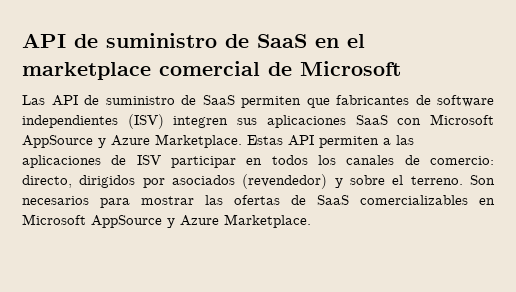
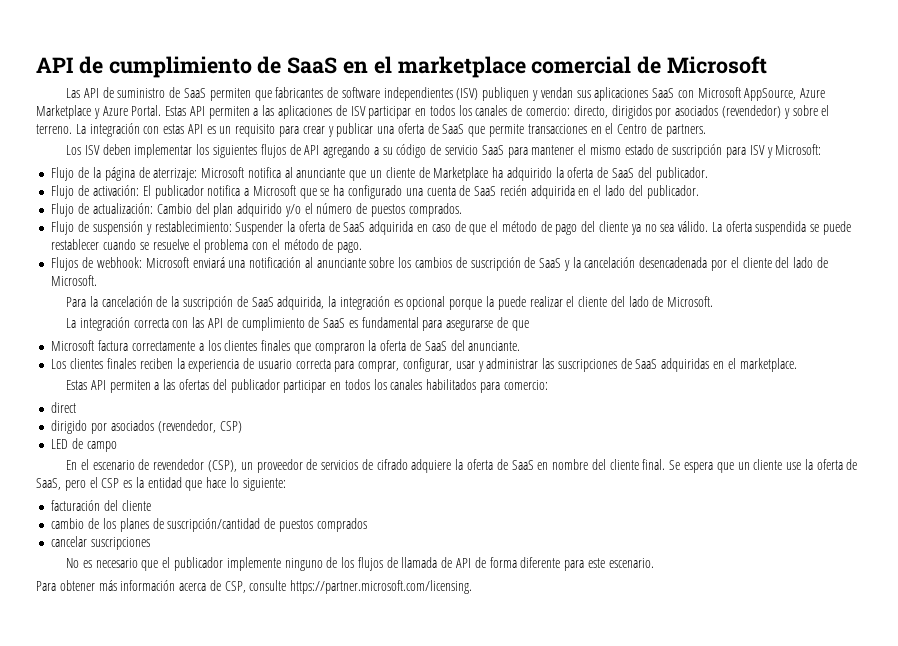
- API de suministro de SaaS en el marketplace comercial de Microsoft
+ API de cumplimiento de SaaS en el marketplace comercial de Microsoft
- Las API de suministro de SaaS permiten que fabricantes de software independientes (ISV) integren sus aplicaciones SaaS con Microsoft AppSource y Azure Marketplace.
+ Las API de suministro de SaaS permiten que fabricantes de software independientes (ISV) publiquen y vendan sus aplicaciones SaaS con Microsoft AppSource, Azure Marketplace y Azure Portal.
- Son necesarios para mostrar las ofertas de SaaS comercializables en Microsoft AppSource y Azure Marketplace.
+ La integración con estas API es un requisito para crear y publicar una oferta de SaaS que permite transacciones en el Centro de partners.
+ Los ISV deben implementar los siguientes flujos de API agregando a su código de servicio SaaS para mantener el mismo estado de suscripción para ISV y Microsoft:
+ Flujo de la página de aterrizaje: Microsoft notifica al anunciante que un cliente de Marketplace ha adquirido la oferta de SaaS del publicador.
+ Flujo de activación: El publicador notifica a Microsoft que se ha configurado una cuenta de SaaS recién adquirida en el lado del publicador.
+ Flujo de actualización: Cambio del plan adquirido y/o el número de puestos comprados.
+ Flujo de suspensión y restablecimiento: Suspender la oferta de SaaS adquirida en caso de que el método de pago del cliente ya no sea válido. La oferta suspendida se puede restablecer cuando se resuelve el problema con el método de pago.
+ Flujos de webhook: Microsoft enviará una notificación al anunciante sobre los cambios de suscripción de SaaS y la cancelación desencadenada por el cliente del lado de Microsoft.
+ Para la cancelación de la suscripción de SaaS adquirida, la integración es opcional porque la puede realizar el cliente del lado de Microsoft.
+ La integración correcta con las API de cumplimiento de SaaS es fundamental para asegurarse de que
+ Microsoft factura correctamente a los clientes finales que compraron la oferta de SaaS del anunciante.
+ Los clientes finales reciben la experiencia de usuario correcta para comprar, configurar, usar y administrar las suscripciones de SaaS adquiridas en el marketplace.
+ Estas API permiten a las ofertas del publicador participar en todos los canales habilitados para comercio:
+ direct
+ dirigido por asociados (revendedor, CSP)
+ LED de campo
+ En el escenario de revendedor (CSP), un proveedor de servicios de cifrado adquiere la oferta de SaaS en nombre del cliente final. Se espera que un cliente use la oferta de SaaS, pero el CSP es la entidad que hace lo siguiente:
+ facturación del cliente
+ cambio de los planes de suscripción/cantidad de puestos comprados
+ cancelar suscripciones
+ No es necesario que el publicador implemente ninguno de los flujos de llamada de API de forma diferente para este escenario.
+ Para obtener más información acerca de CSP, consulte https://partner.microsoft.com/licensing.

